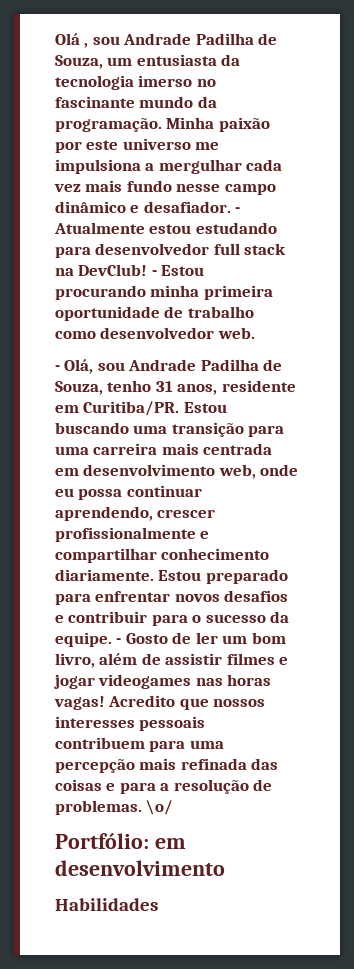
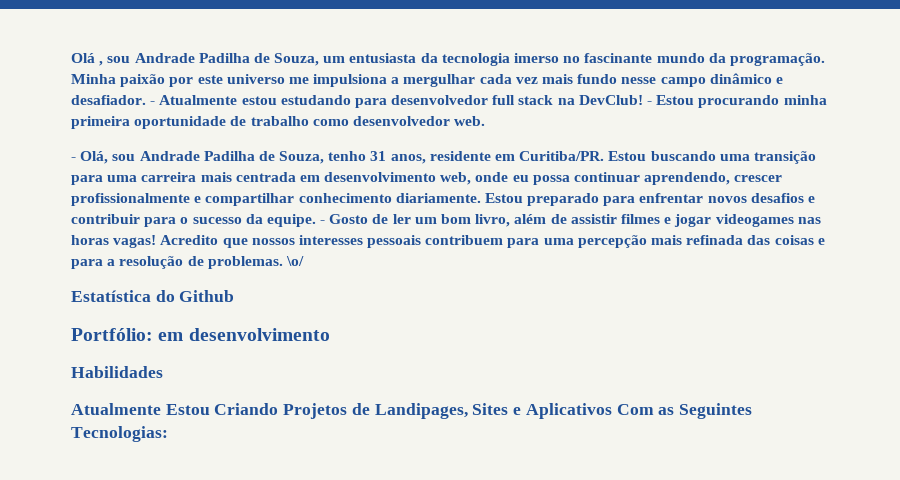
+ Estatística do Github
+ Atualmente Estou Criando Projetos de Landipages, Sites e Aplicativos Com as Seguintes Tecnologias:

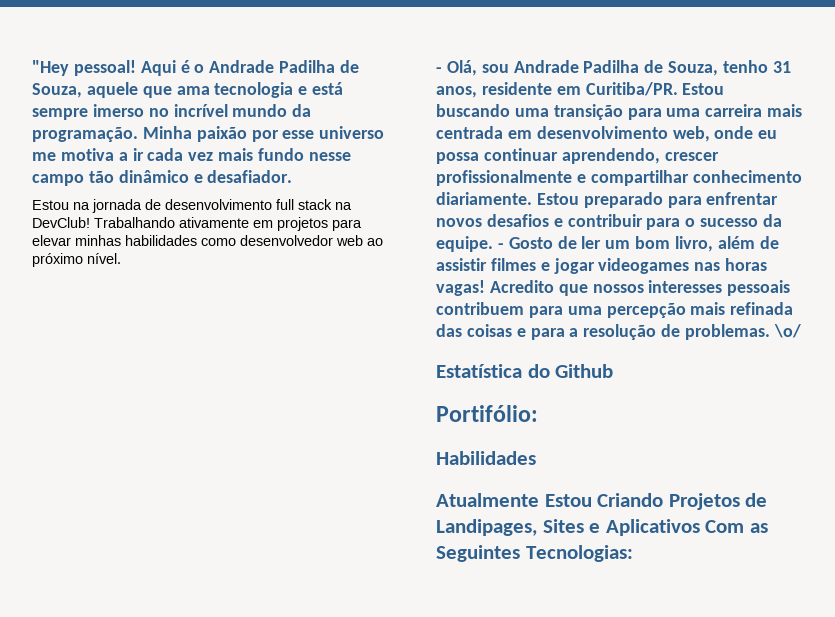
- Olá , sou Andrade Padilha de Souza, um entusiasta da tecnologia imerso no fascinante mundo da programação.
+ "Hey pessoal! Aqui é o Andrade Padilha de Souza, aquele que ama tecnologia e está sempre imerso no incrível mundo da programação.
- Minha paixão por este universo me impulsiona a mergulhar cada vez mais fundo nesse campo dinâmico e desafiador. - Atualmente estou estudando para desenvolvedor full stack na DevClub! - Estou procurando minha primeira oportunidade de trabalho como desenvolvedor web.
+ Minha paixão por esse universo me motiva a ir cada vez mais fundo nesse campo tão dinâmico e desafiador.
+ Estou na jornada de desenvolvimento full stack na DevClub! Trabalhando ativamente em projetos para elevar minhas habilidades como desenvolvedor web ao próximo nível.
- Portfólio: em desenvolvimento
+ Portifólio:

